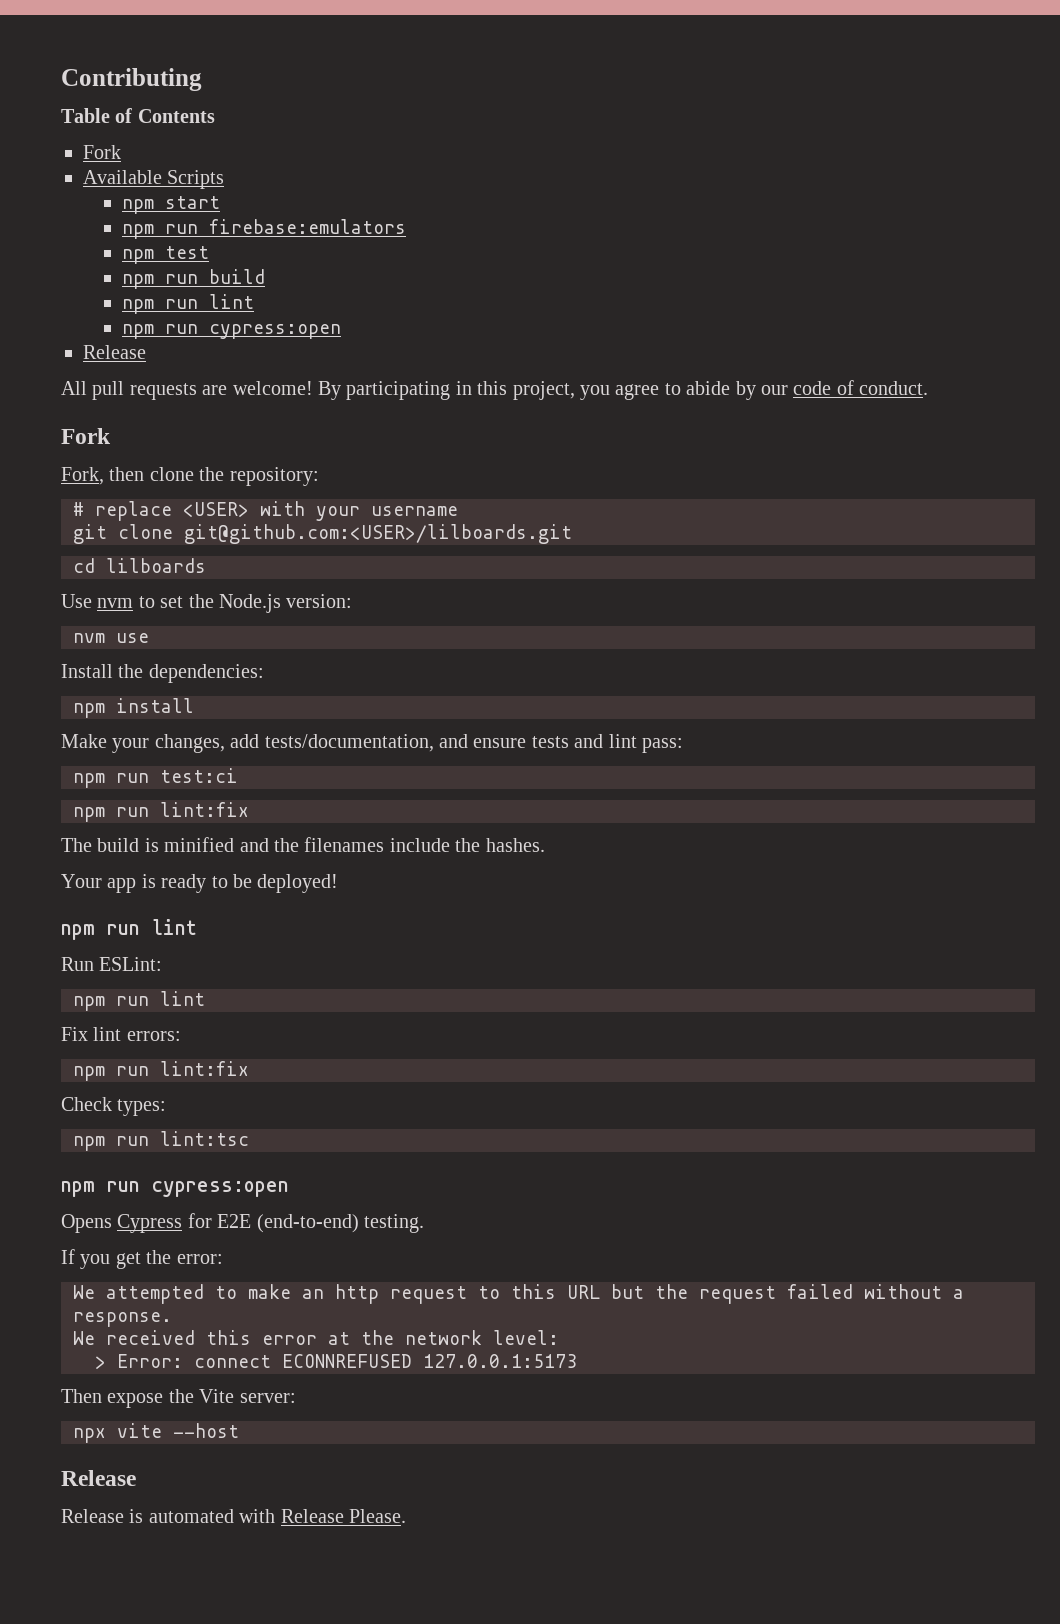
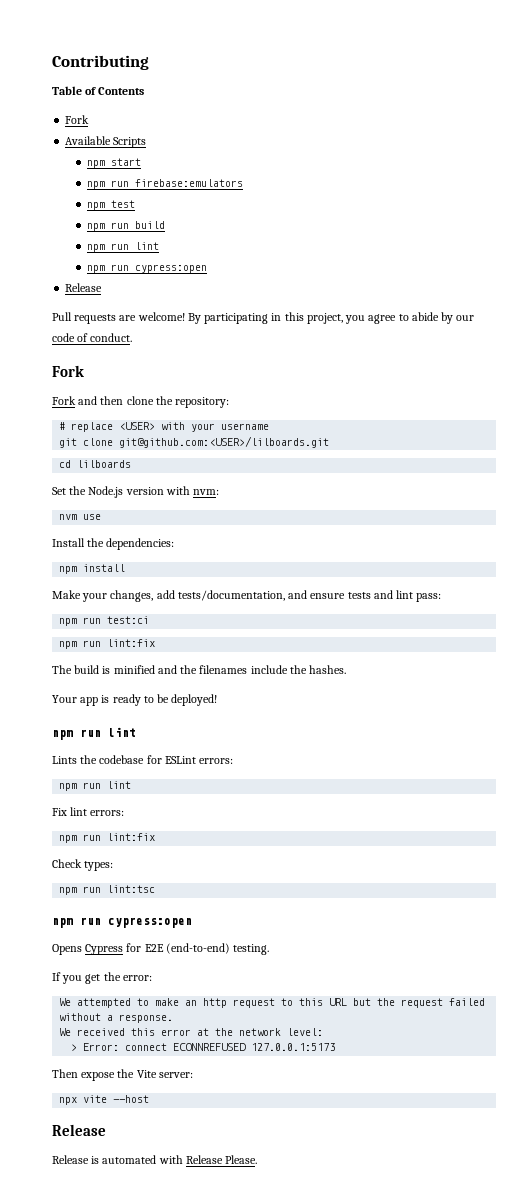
- All pull requests are welcome!
+ Pull requests are welcome!
- Fork, then clone the repository:
+ Fork and then clone the repository:
- Use nvm to set the Node.js version:
+ Set the Node.js version with nvm:
- Run ESLint:
+ Lints the codebase for ESLint errors:

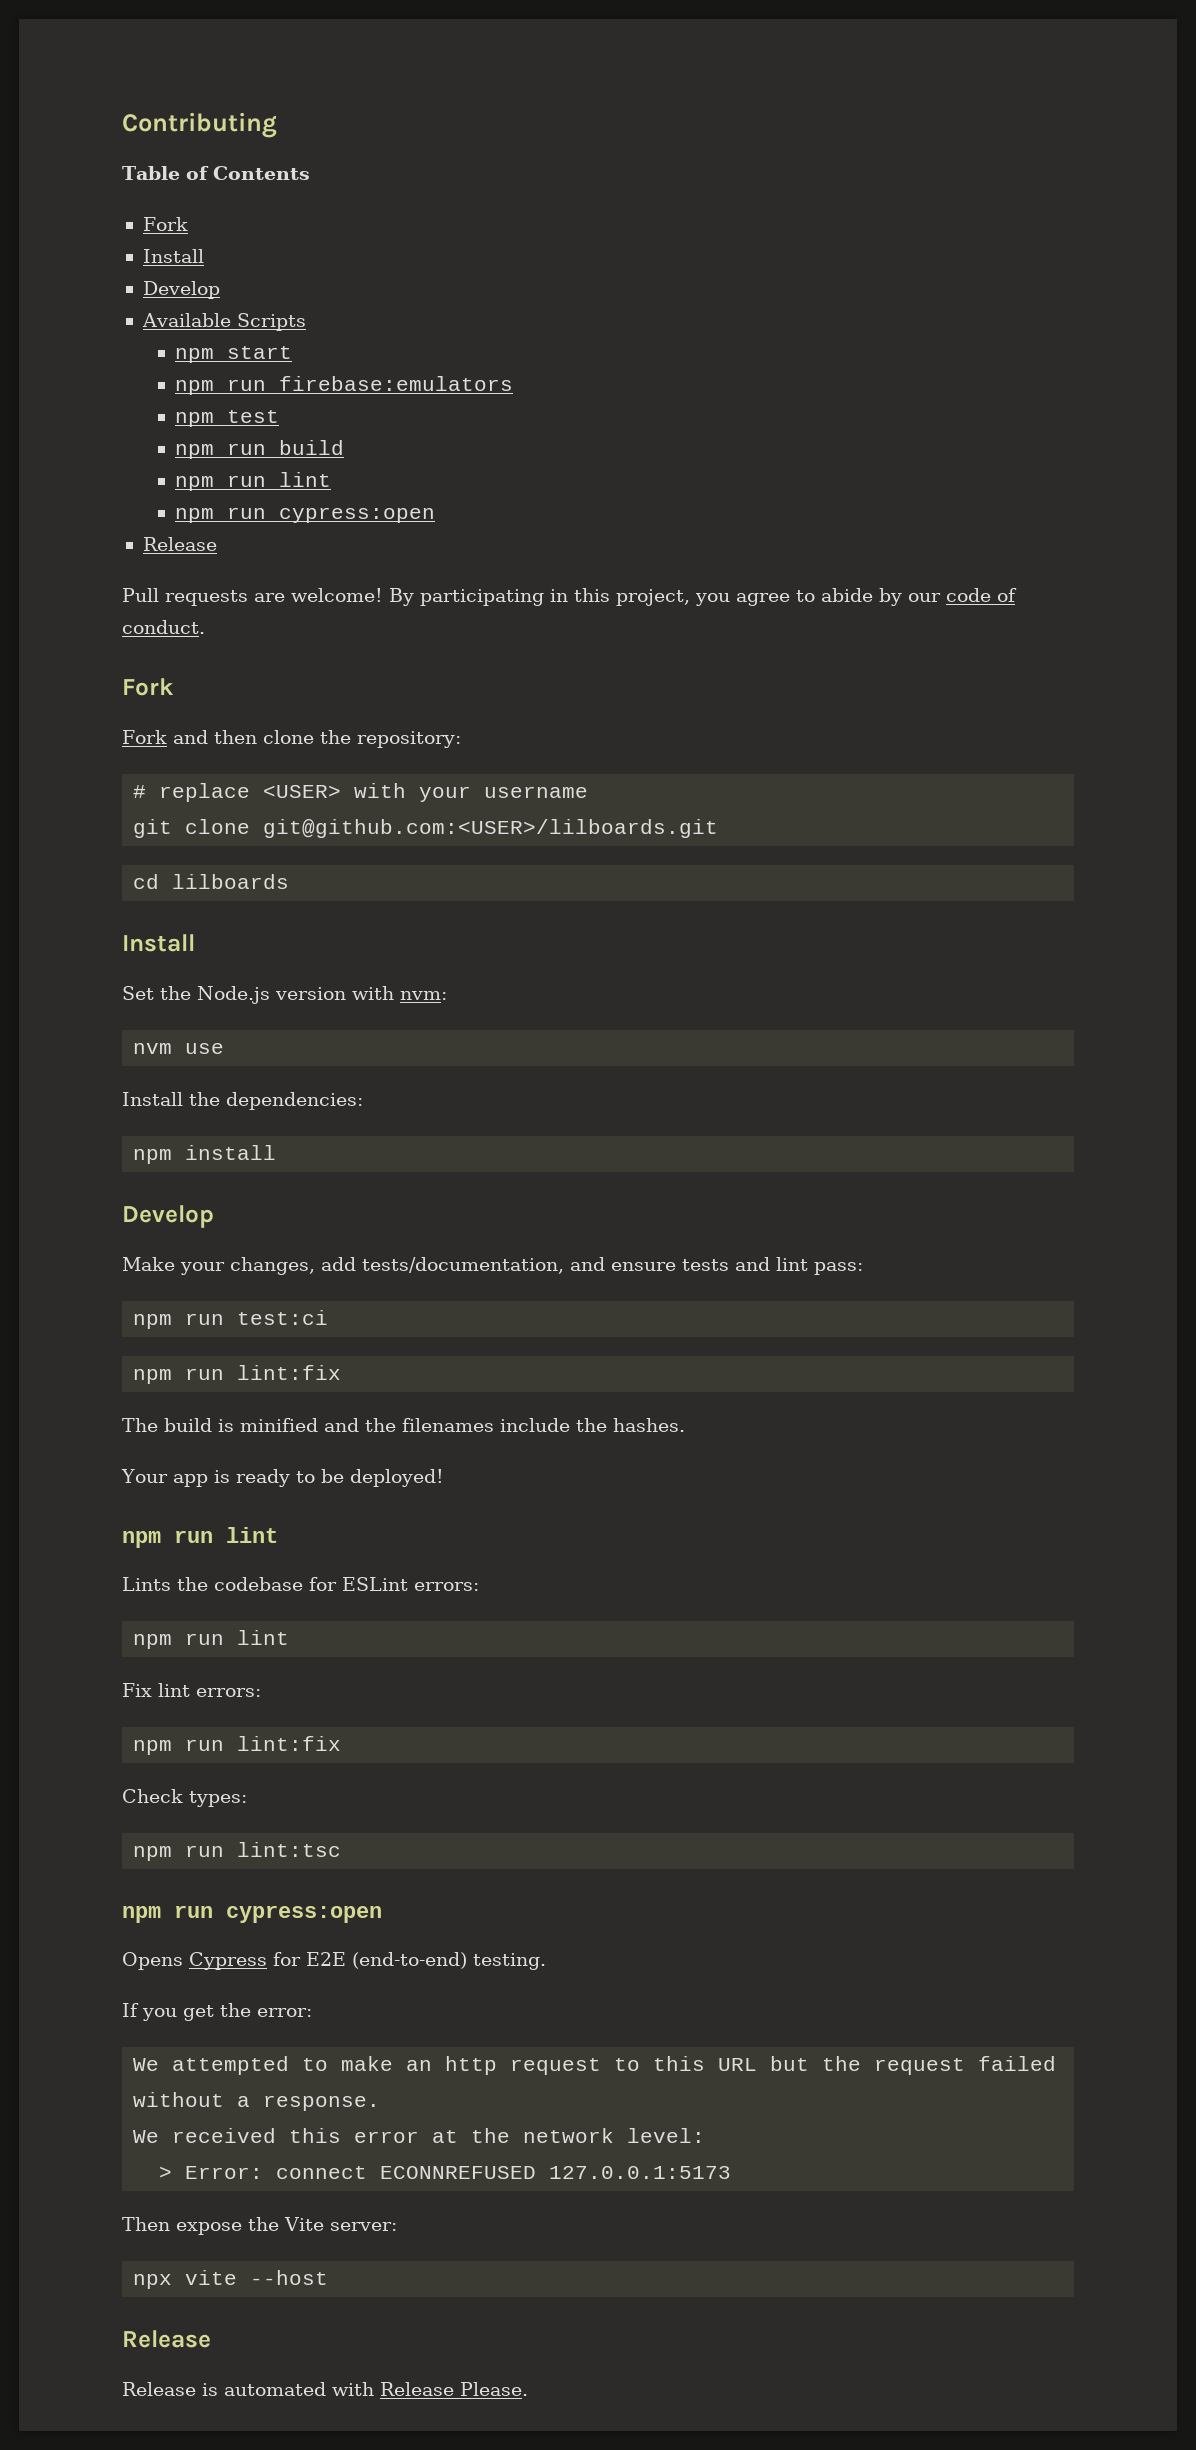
  Table of Contents
  Fork
+ Install
+ Develop
  cd lilboards
+ Install
  npm install
+ Develop

